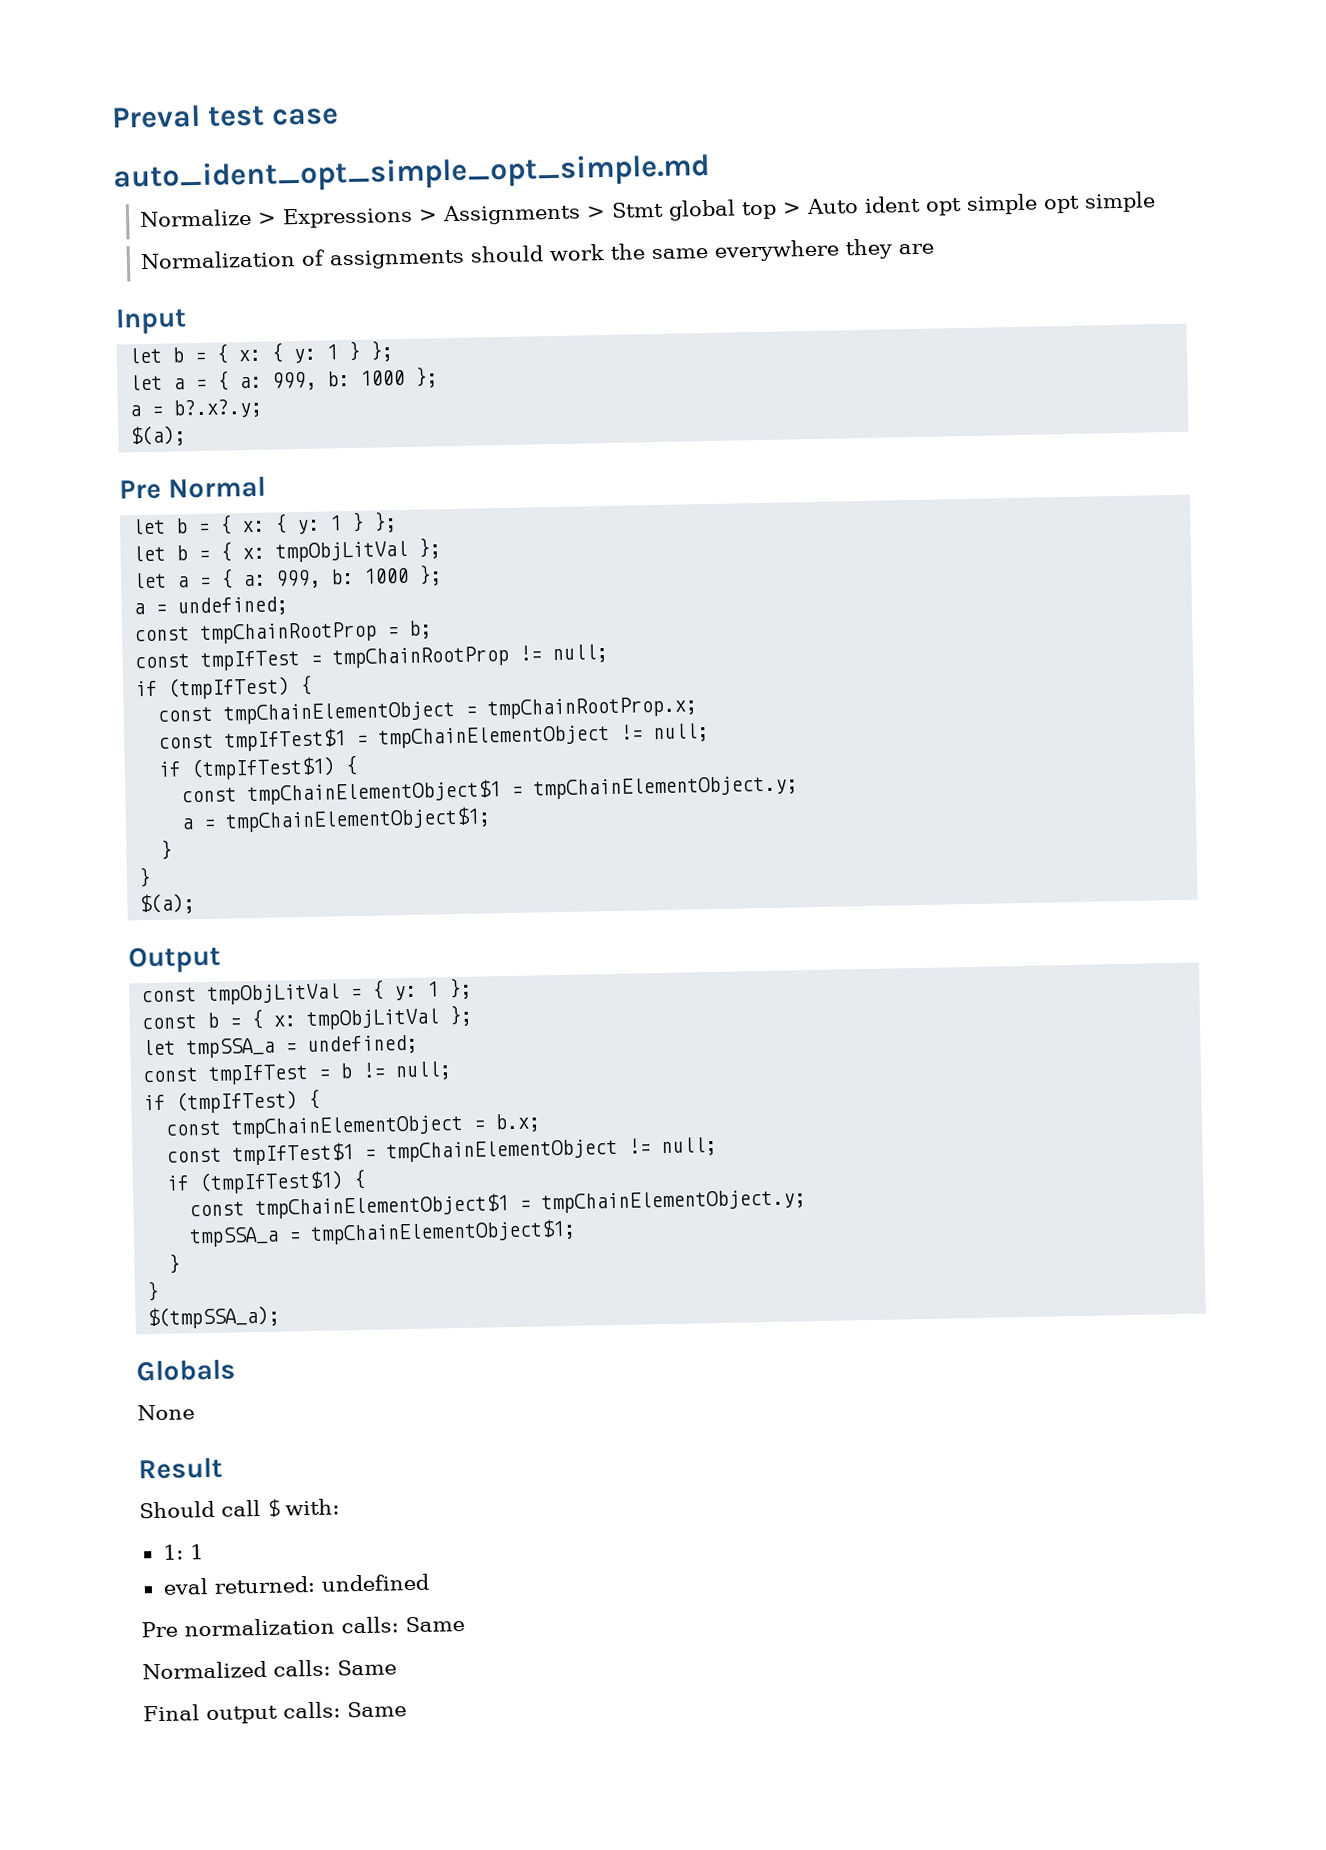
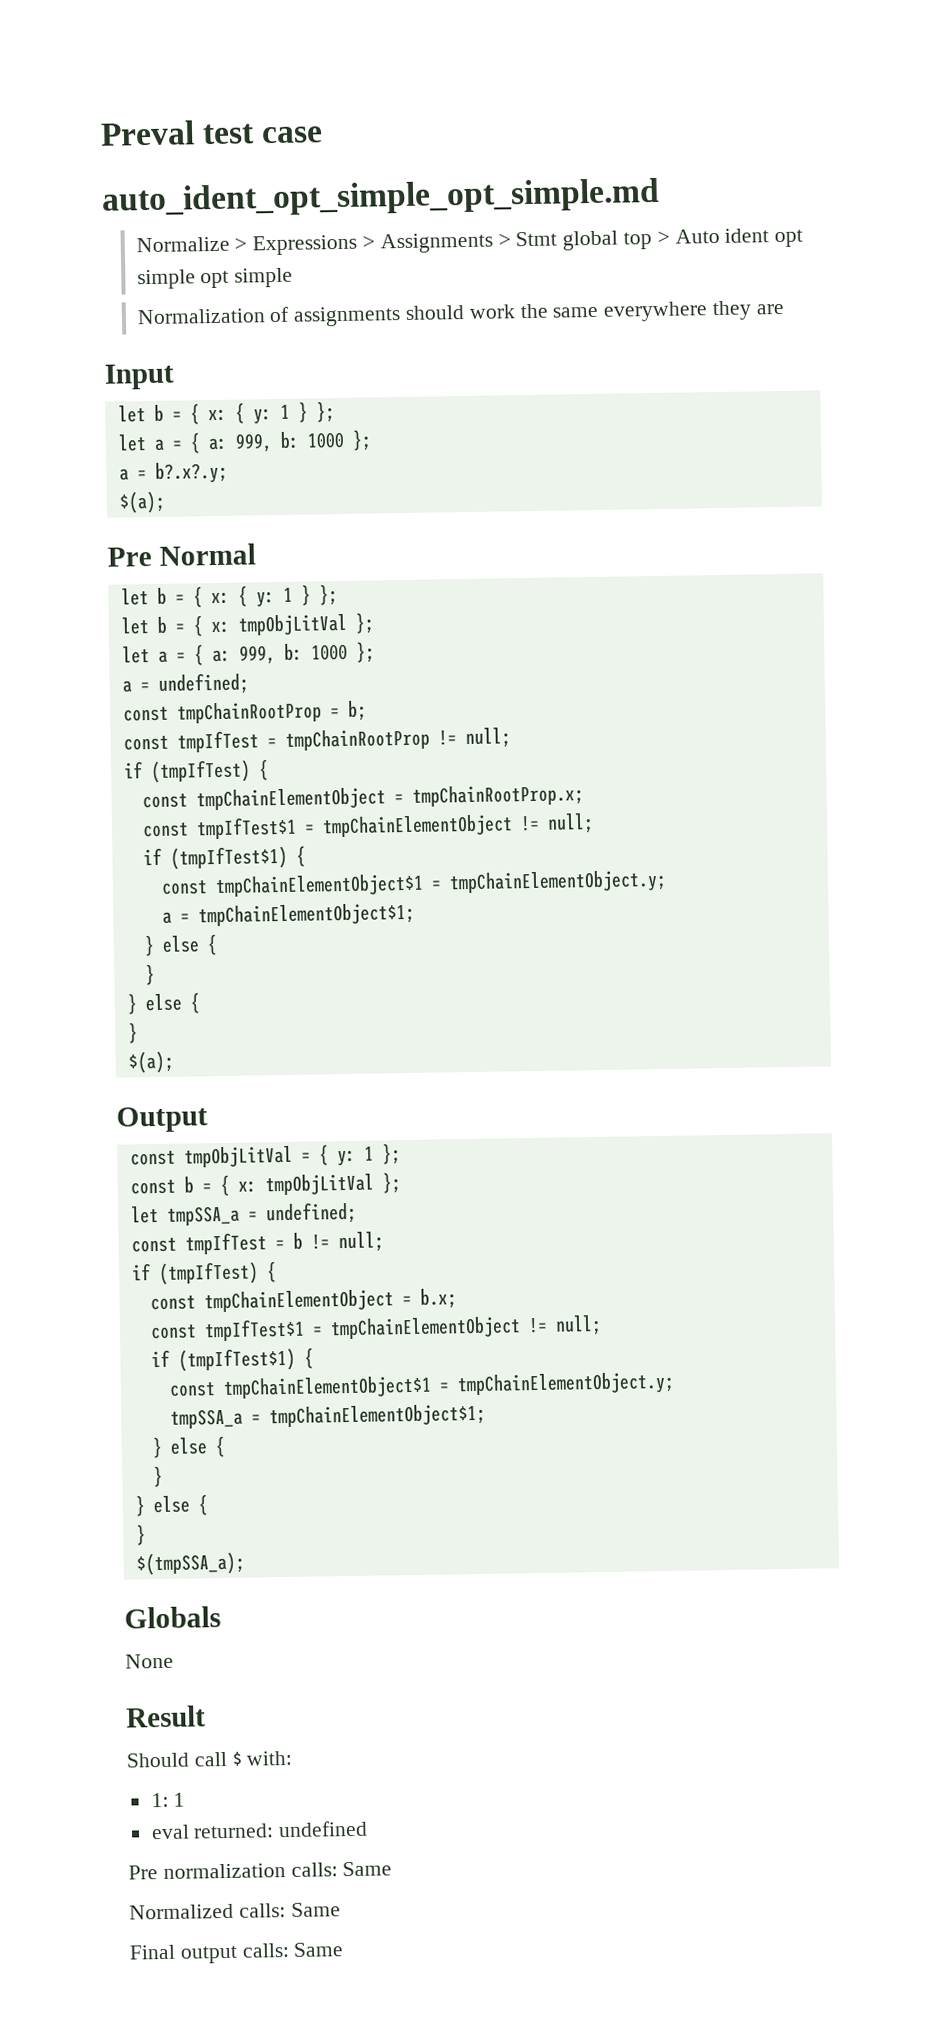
  a = tmpChainElementObject$1;
+ } else {
  }
+ } else {
  tmpSSA_a = tmpChainElementObject$1;
+ } else {
  }
+ } else {

